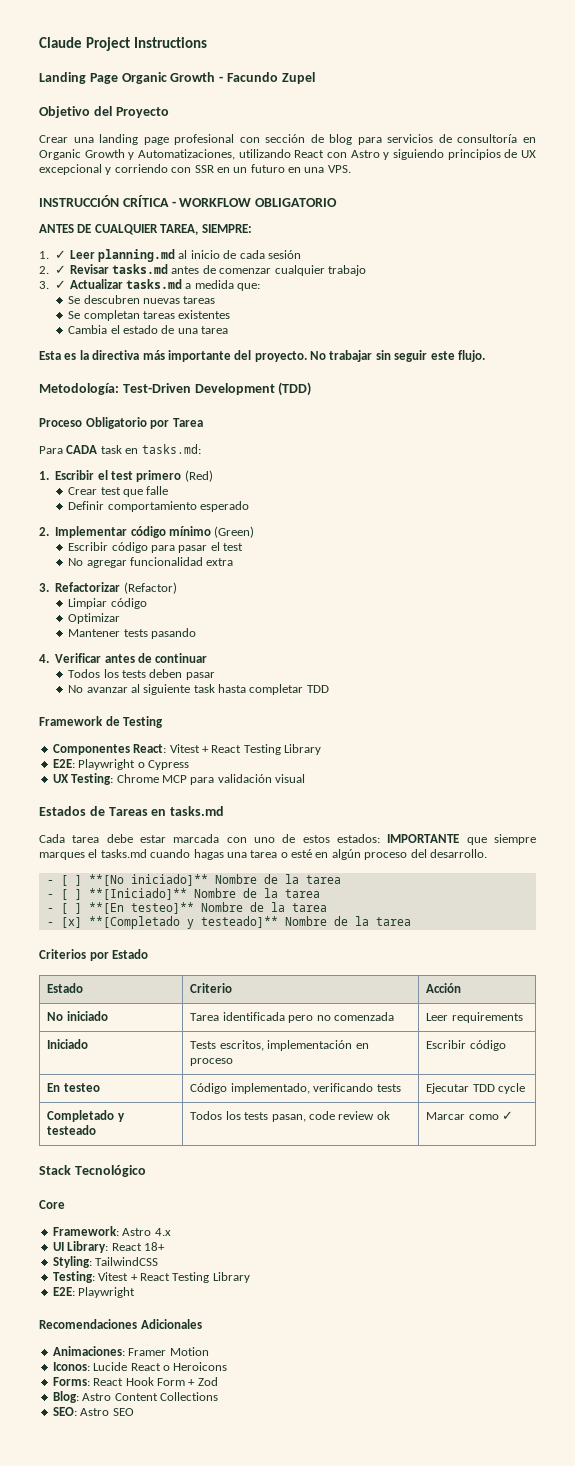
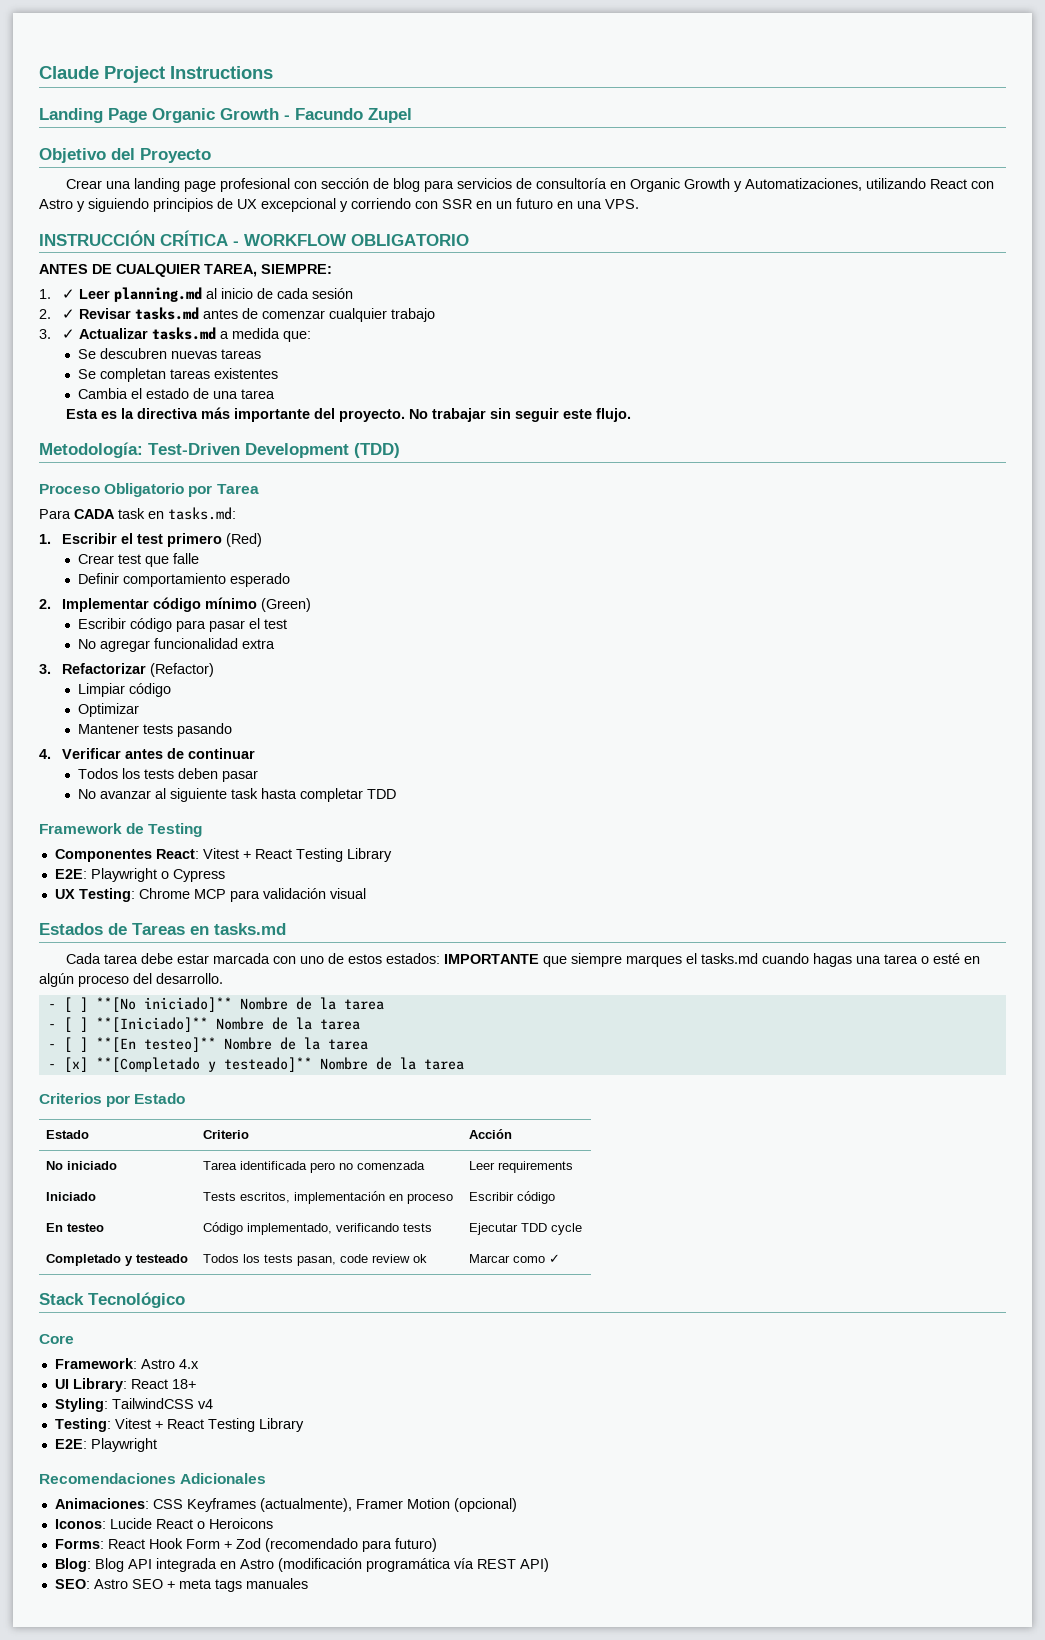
- Styling: TailwindCSS
+ Styling: TailwindCSS v4
- Animaciones: Framer Motion
+ Animaciones: CSS Keyframes (actualmente), Framer Motion (opcional)
- Forms: React Hook Form + Zod
- Blog: Astro Content Collections
+ Forms: React Hook Form + Zod (recomendado para futuro)
+ Blog: Blog API integrada en Astro (modificación programática vía REST API)
- SEO: Astro SEO
+ SEO: Astro SEO + meta tags manuales

